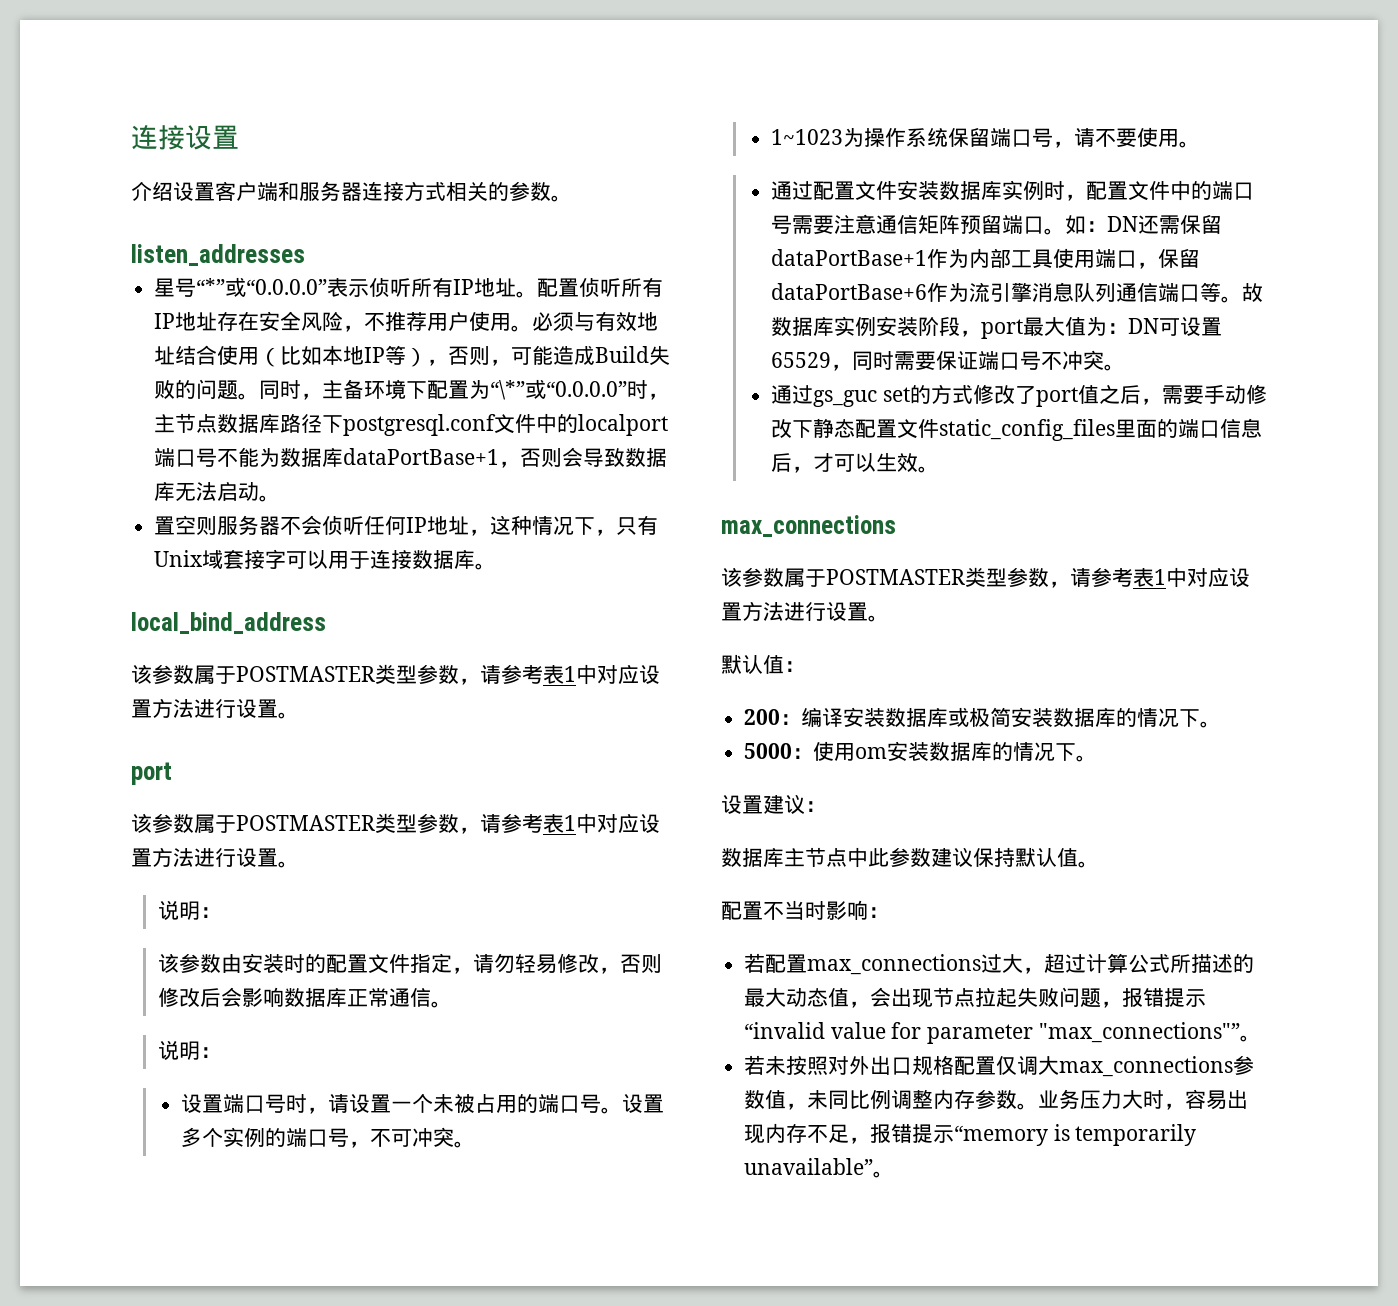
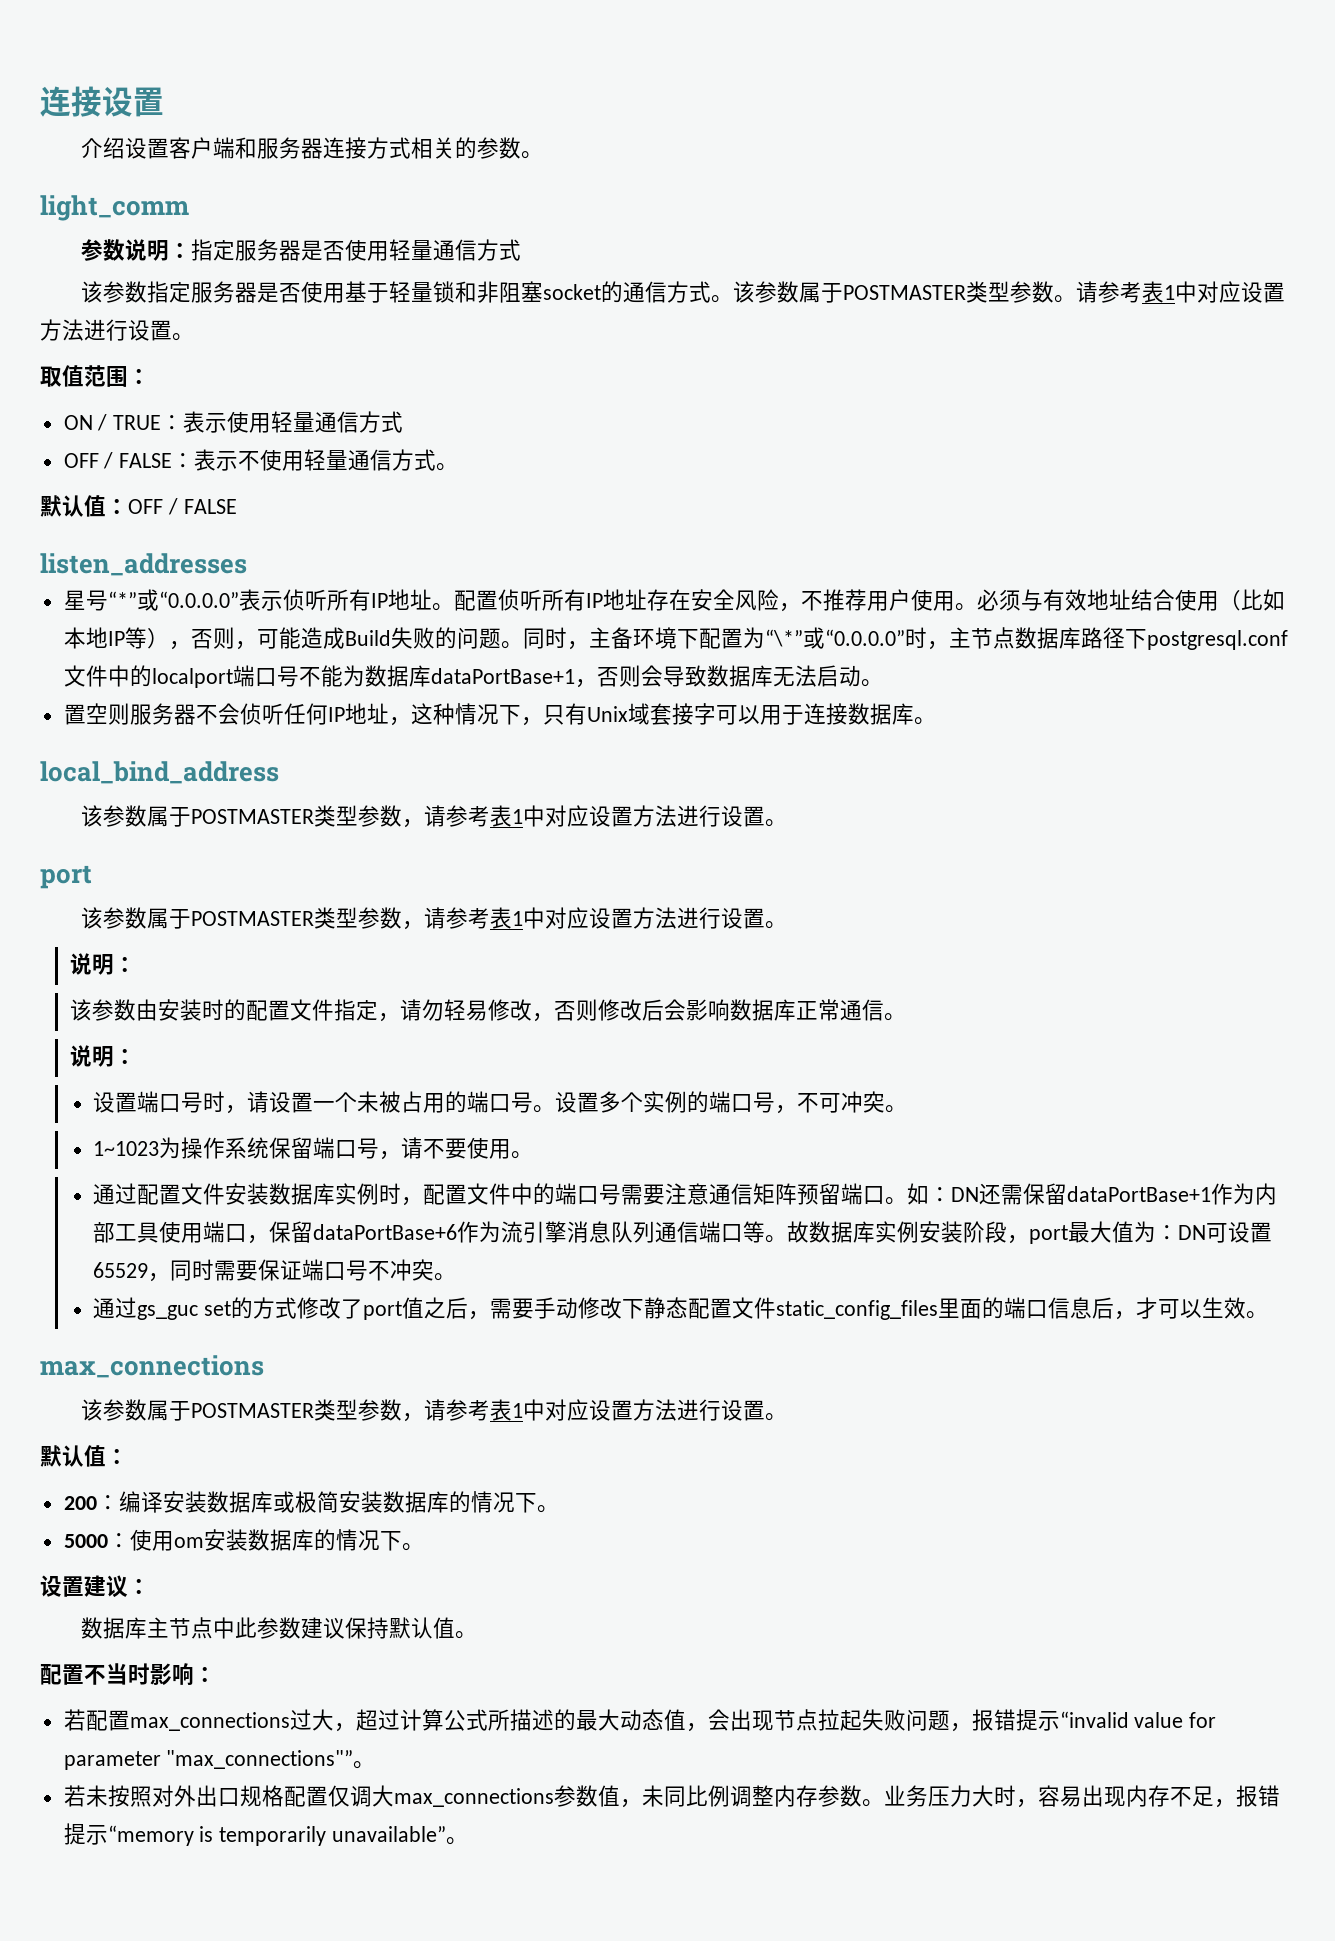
+ light_comm
+ 参数说明：指定服务器是否使用轻量通信方式
+ 该参数指定服务器是否使用基于轻量锁和非阻塞socket的通信方式。该参数属于POSTMASTER类型参数。请参考表1中对应设置方法进行设置。
+ 取值范围：
+ ON / TRUE：表示使用轻量通信方式
+ OFF / FALSE：表示不使用轻量通信方式。
+ 默认值：OFF / FALSE

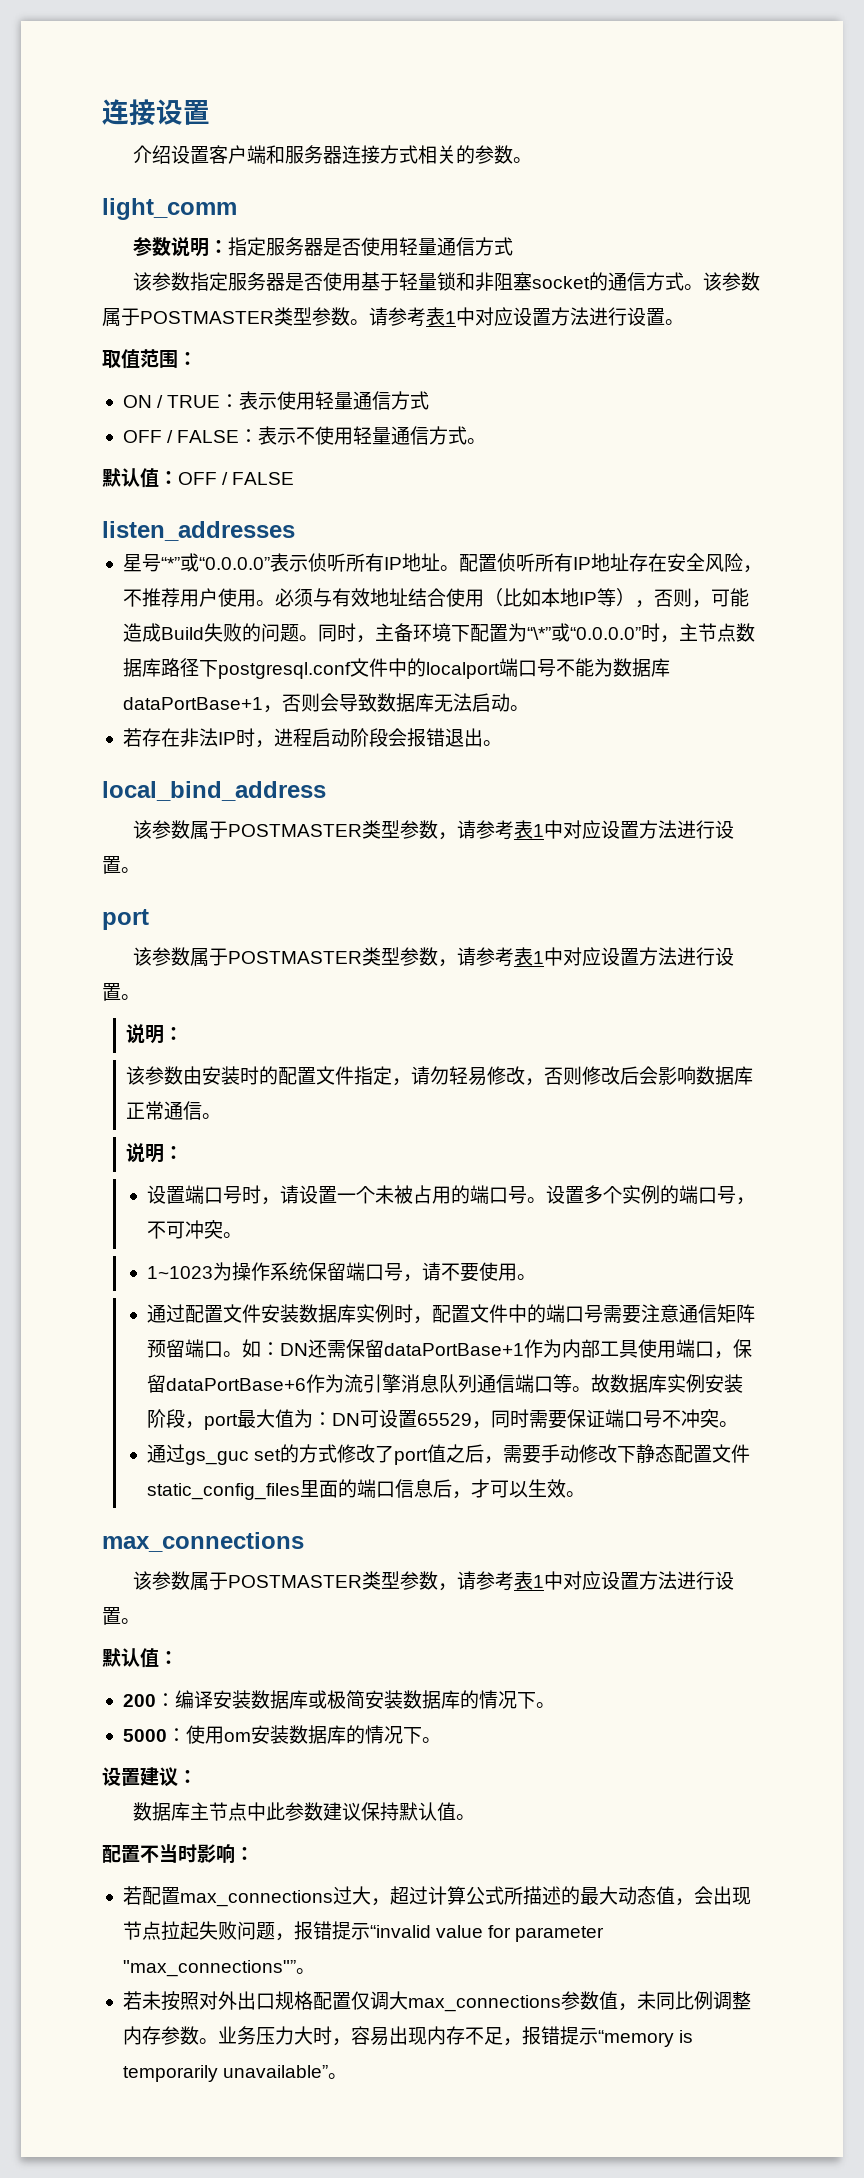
- 置空则服务器不会侦听任何IP地址，这种情况下，只有Unix域套接字可以用于连接数据库。
+ 若存在非法IP时，进程启动阶段会报错退出。

